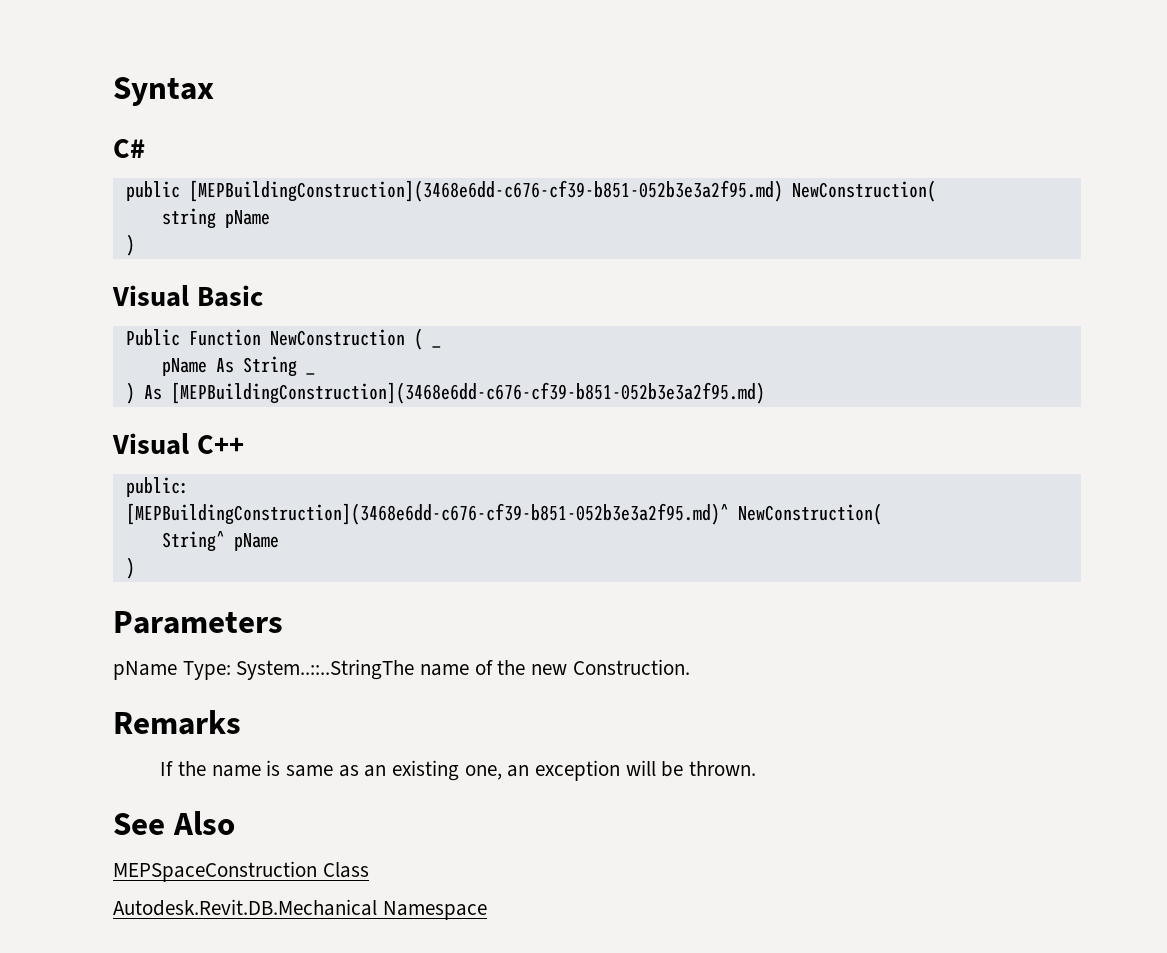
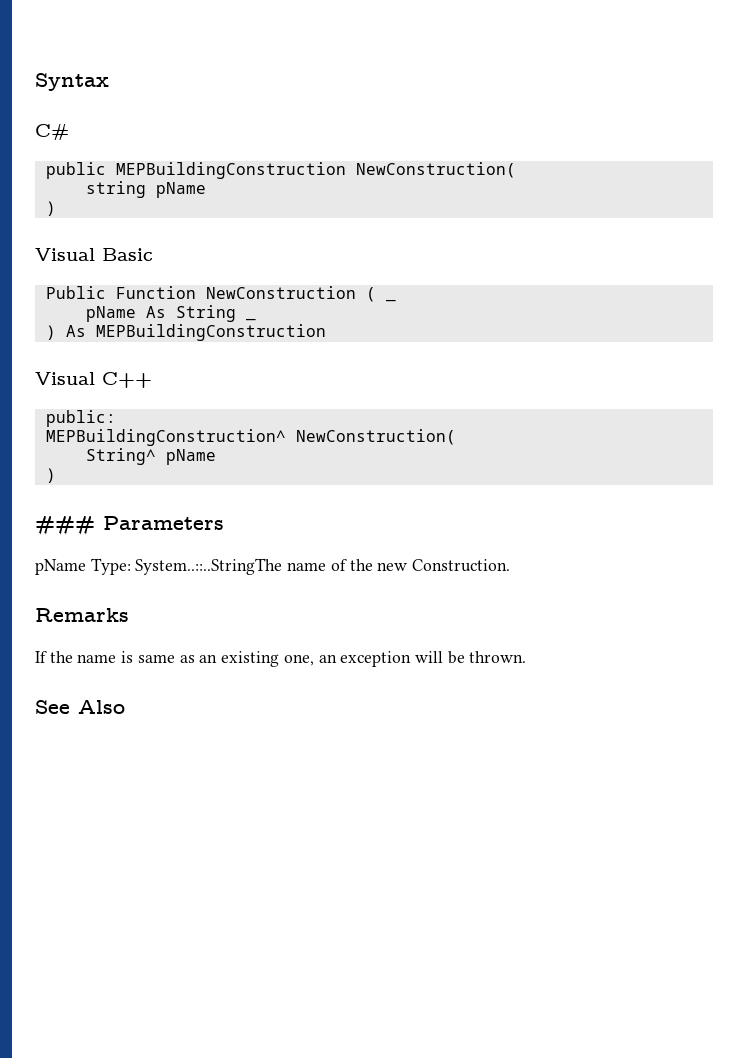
- public [MEPBuildingConstruction](3468e6dd-c676-cf39-b851-052b3e3a2f95.md) NewConstruction(
+ public MEPBuildingConstruction NewConstruction(
- ) As [MEPBuildingConstruction](3468e6dd-c676-cf39-b851-052b3e3a2f95.md)
+ ) As MEPBuildingConstruction
- [MEPBuildingConstruction](3468e6dd-c676-cf39-b851-052b3e3a2f95.md)^ NewConstruction(
+ MEPBuildingConstruction^ NewConstruction(
- Parameters
+ ### Parameters
- MEPSpaceConstruction Class
- Autodesk.Revit.DB.Mechanical Namespace

